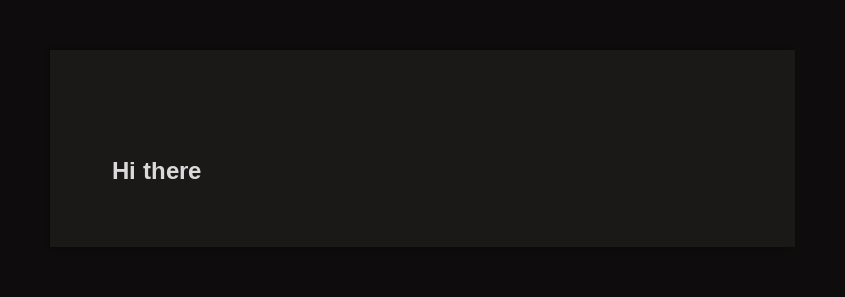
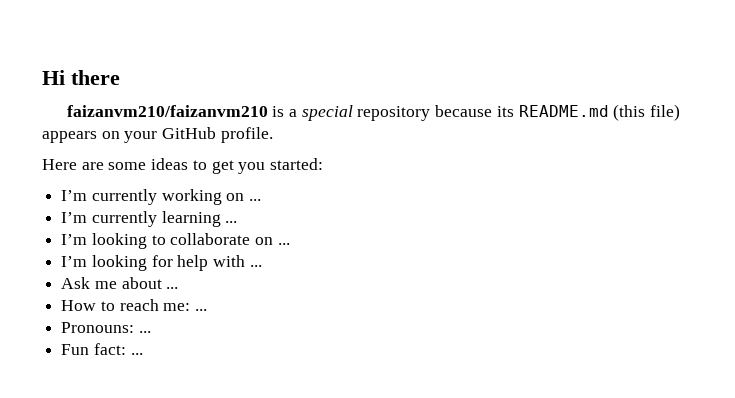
+ faizanvm210/faizanvm210 is a special repository because its README.md (this file) appears on your GitHub profile.
+ Here are some ideas to get you started:
+ I’m currently working on ...
+ I’m currently learning ...
+ I’m looking to collaborate on ...
+ I’m looking for help with ...
+ Ask me about ...
+ How to reach me: ...
+ Pronouns: ...
+ Fun fact: ...

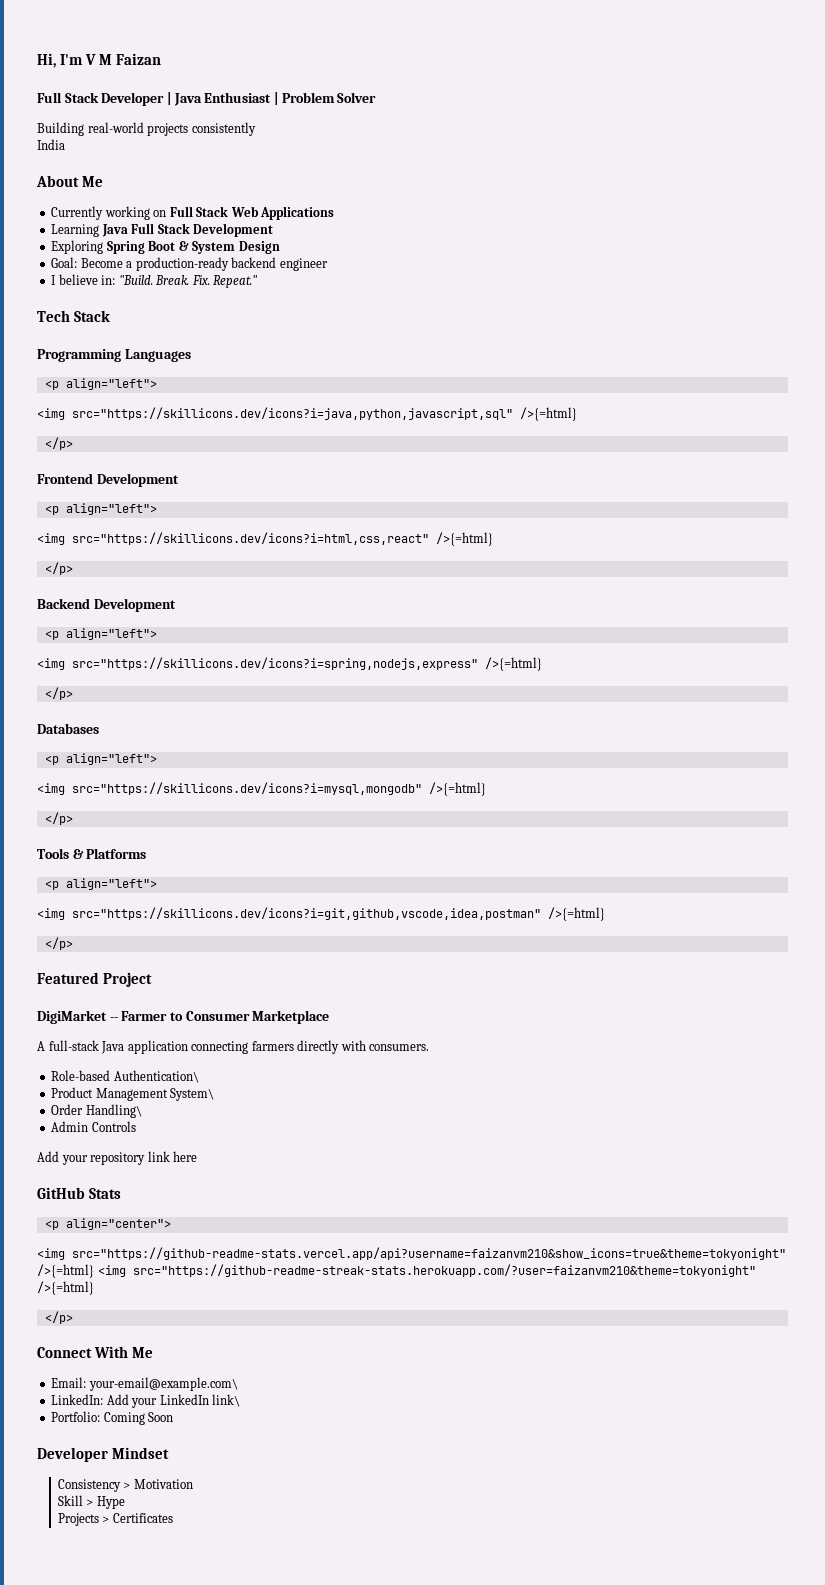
- Hi there
- faizanvm210/faizanvm210 is a special repository because its README.md (this file) appears on your GitHub profile.
- Here are some ideas to get you started:
- I’m currently working on ...
- I’m currently learning ...
- I’m looking to collaborate on ...
- I’m looking for help with ...
- Ask me about ...
- How to reach me: ...
- Pronouns: ...
- Fun fact: ...
+ Hi, I'm V M Faizan
+ Full Stack Developer | Java Enthusiast | Problem Solver
+ Building real-world projects consistently
+ India
+ About Me
+ Currently working on Full Stack Web Applications
+ Learning Java Full Stack Development
+ Exploring Spring Boot & System Design
+ Goal: Become a production-ready backend engineer
+ I believe in: "Build. Break. Fix. Repeat."
+ Tech Stack
+ Programming Languages
+ <p align="left">
+ <img src="https://skillicons.dev/icons?i=java,python,javascript,sql" />{=html}
+ </p>
+ Frontend Development
+ <p align="left">
+ <img src="https://skillicons.dev/icons?i=html,css,react" />{=html}
+ </p>
+ Backend Development
+ <p align="left">
+ <img src="https://skillicons.dev/icons?i=spring,nodejs,express" />{=html}
+ </p>
+ Databases
+ <p align="left">
+ <img src="https://skillicons.dev/icons?i=mysql,mongodb" />{=html}
+ </p>
+ Tools & Platforms
+ <p align="left">
+ <img src="https://skillicons.dev/icons?i=git,github,vscode,idea,postman" />{=html}
+ </p>
+ Featured Project
+ DigiMarket -- Farmer to Consumer Marketplace
+ A full-stack Java application connecting farmers directly with consumers.
+ Role-based Authentication\
+ Product Management System\
+ Order Handling\
+ Admin Controls
+ Add your repository link here
+ GitHub Stats
+ <p align="center">
+ <img src="https://github-readme-stats.vercel.app/api?username=faizanvm210&show_icons=true&theme=tokyonight" />{=html} <img src="https://github-readme-streak-stats.herokuapp.com/?user=faizanvm210&theme=tokyonight" />{=html}
+ </p>
+ Connect With Me
+ Email: your-email@example.com\
+ LinkedIn: Add your LinkedIn link\
+ Portfolio: Coming Soon
+ Developer Mindset
+ Consistency > Motivation
+ Skill > Hype
+ Projects > Certificates

